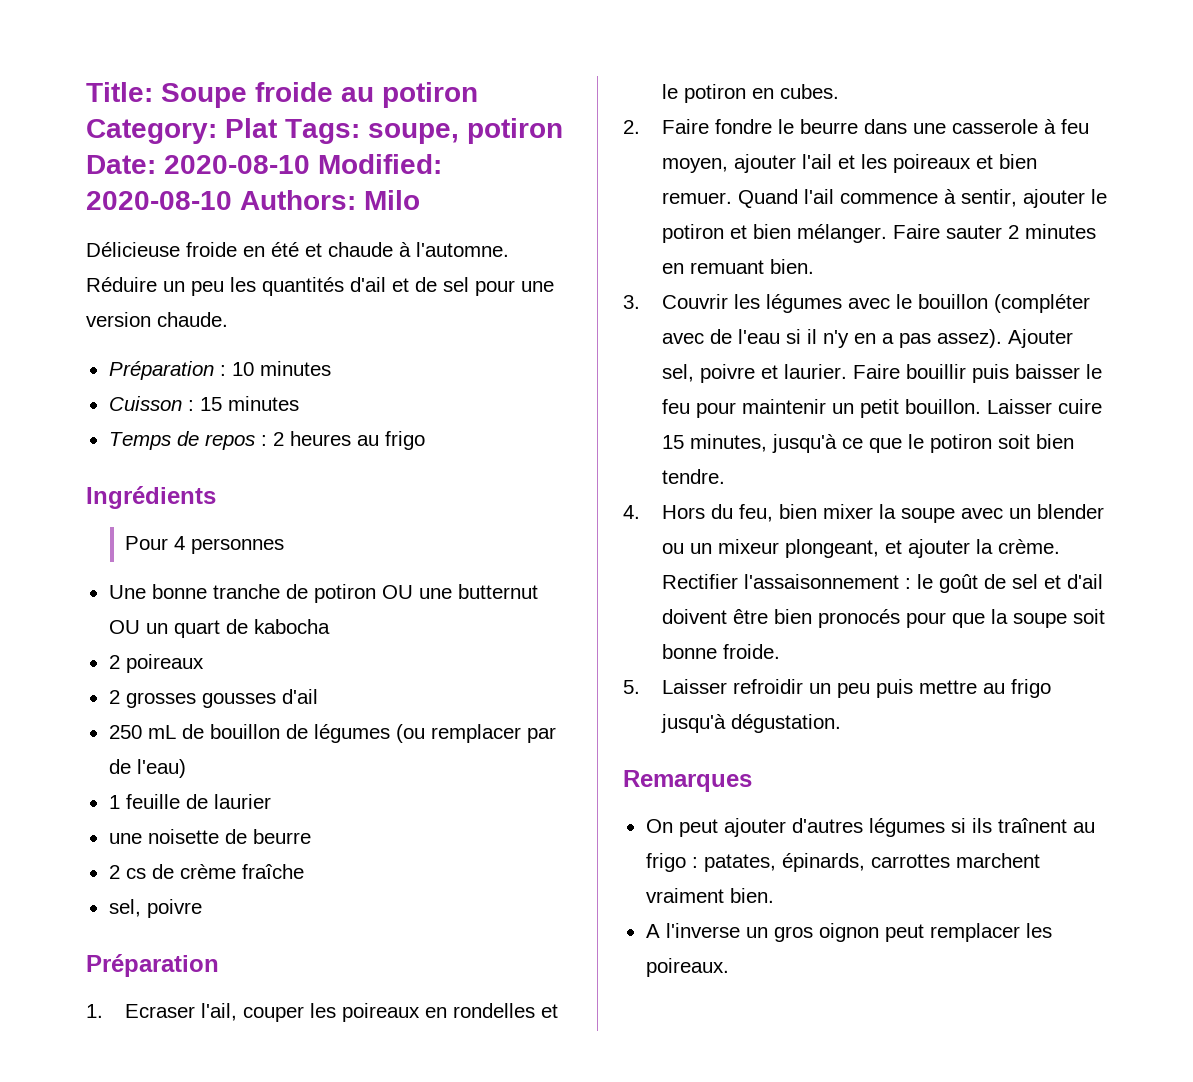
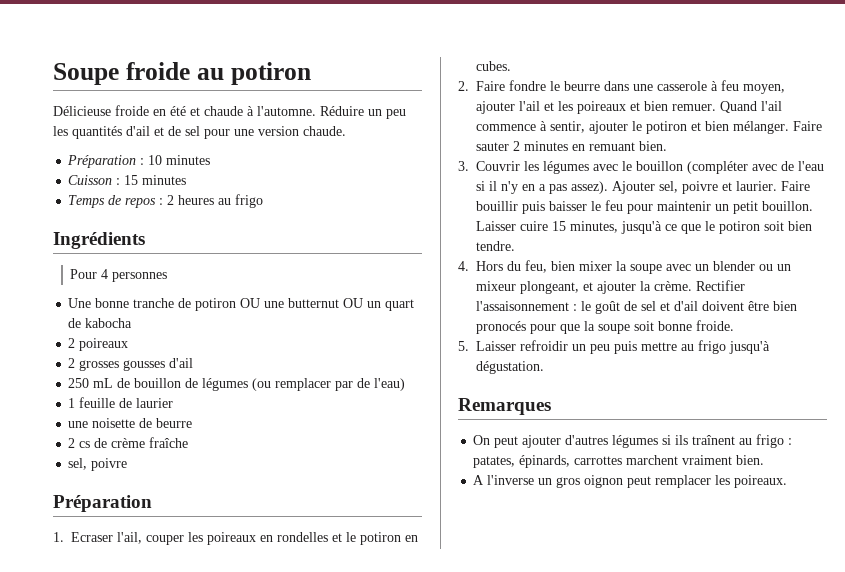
- Title: Soupe froide au potiron Category: Plat Tags: soupe, potiron Date: 2020-08-10 Modified: 2020-08-10 Authors: Milo
+ Soupe froide au potiron

